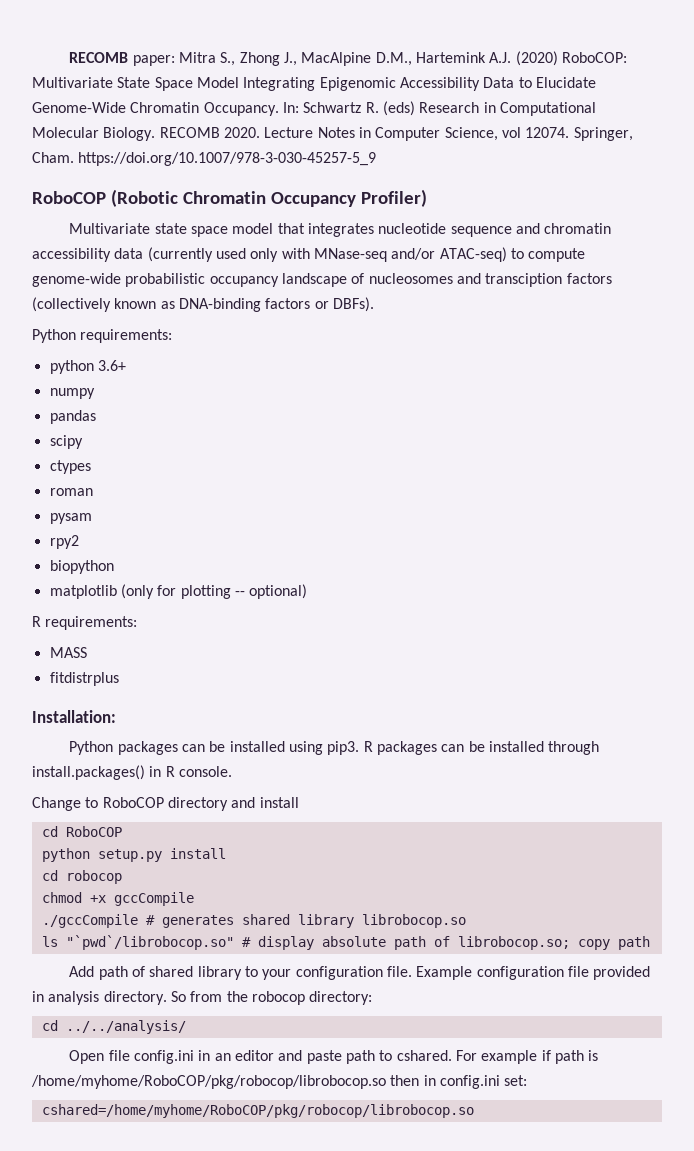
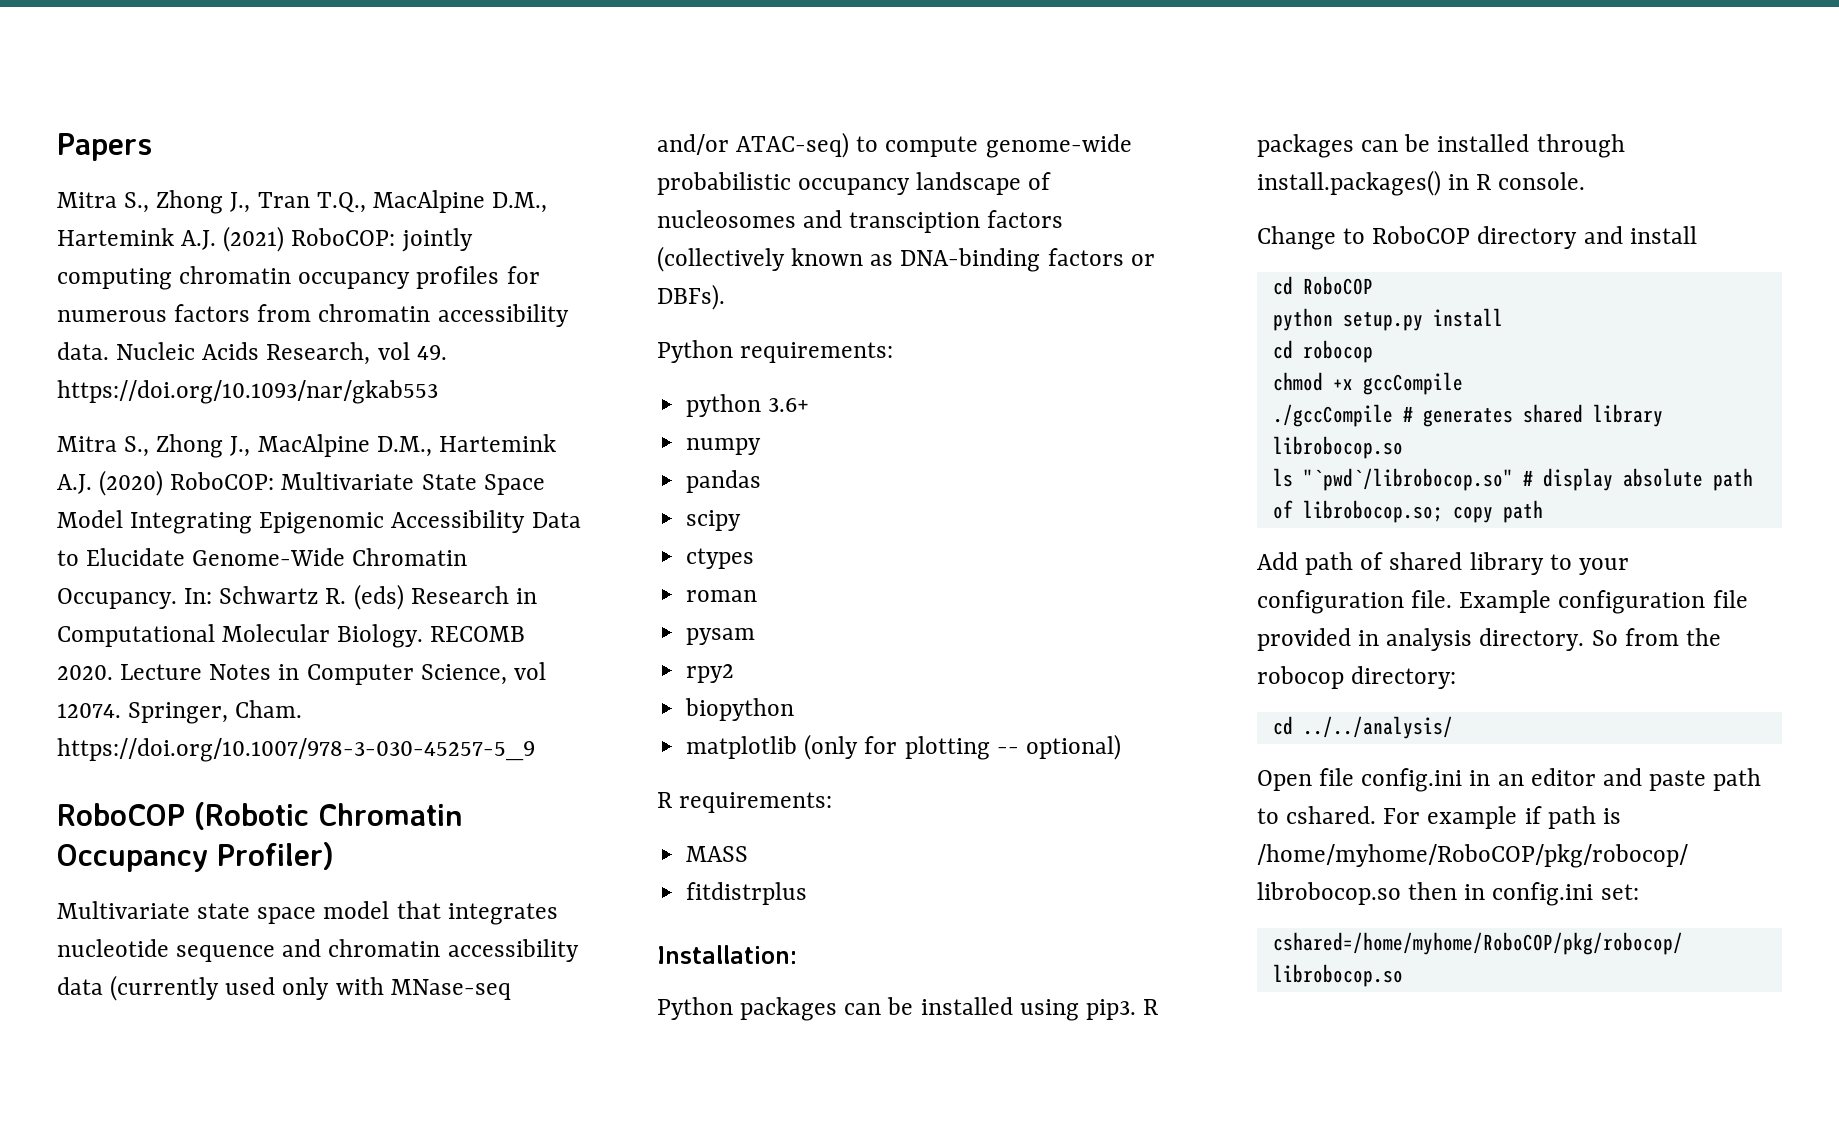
- RECOMB paper: Mitra S., Zhong J., MacAlpine D.M., Hartemink A.J. (2020) RoboCOP: Multivariate State Space Model Integrating Epigenomic Accessibility Data to Elucidate Genome-Wide Chromatin Occupancy.
+ Papers
+ Mitra S., Zhong J., Tran T.Q., MacAlpine D.M., Hartemink A.J. (2021) RoboCOP: jointly computing chromatin occupancy profiles for numerous factors from chromatin accessibility data. Nucleic Acids Research, vol 49. https://doi.org/10.1093/nar/gkab553
+ Mitra S., Zhong J., MacAlpine D.M., Hartemink A.J. (2020) RoboCOP: Multivariate State Space Model Integrating Epigenomic Accessibility Data to Elucidate Genome-Wide Chromatin Occupancy.

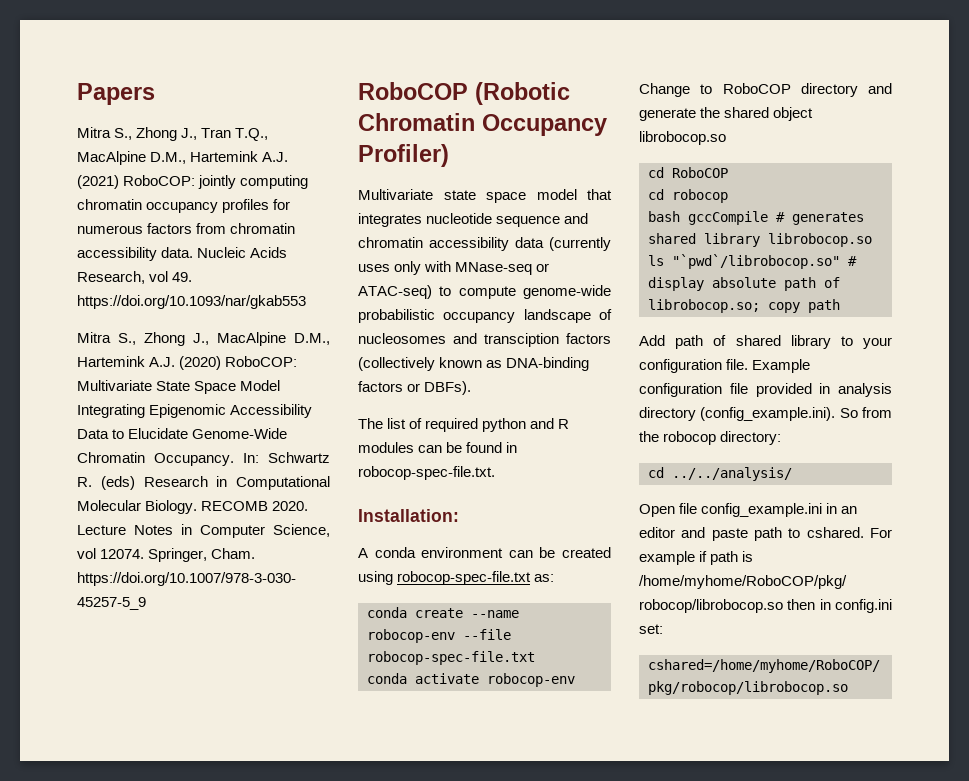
- Multivariate state space model that integrates nucleotide sequence and chromatin accessibility data (currently used only with MNase-seq and/or ATAC-seq) to compute genome-wide probabilistic occupancy landscape of nucleosomes and transciption factors (collectively known as DNA-binding factors or DBFs).
+ Multivariate state space model that integrates nucleotide sequence and chromatin accessibility data (currently uses only with MNase-seq or ATAC-seq) to compute genome-wide probabilistic occupancy landscape of nucleosomes and transciption factors (collectively known as DNA-binding factors or DBFs).
- Python requirements:
- python 3.6+
- numpy
- pandas
- scipy
- ctypes
- roman
- pysam
- rpy2
- biopython
- matplotlib (only for plotting -- optional)
- R requirements:
- MASS
- fitdistrplus
+ The list of required python and R modules can be found in robocop-spec-file.txt.
  Installation:
- Python packages can be installed using pip3. R packages can be installed through install.packages() in R console.
+ A conda environment can be created using robocop-spec-file.txt as:
+ conda create --name robocop-env --file robocop-spec-file.txt
+ conda activate robocop-env
- Change to RoboCOP directory and install
+ Change to RoboCOP directory and generate the shared object librobocop.so
- python setup.py install
- chmod +x gccCompile
- ./gccCompile # generates shared library librobocop.so
+ bash gccCompile # generates shared library librobocop.so
- Example configuration file provided in analysis directory. So from the robocop directory:
+ Example configuration file provided in analysis directory (config_example.ini). So from the robocop directory:
- Open file config.ini in an editor and paste path to cshared.
+ Open file config_example.ini in an editor and paste path to cshared.

